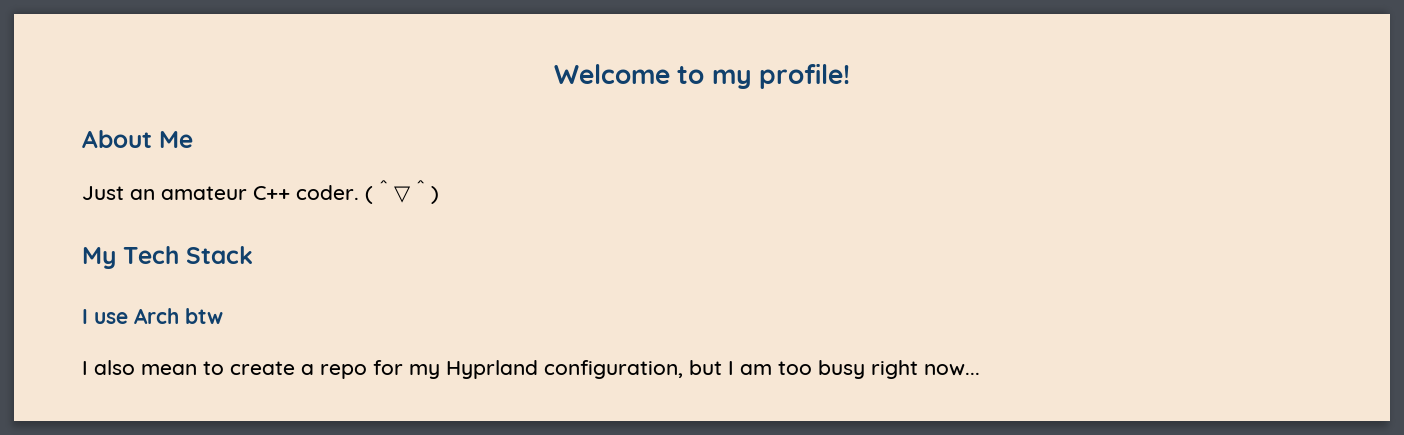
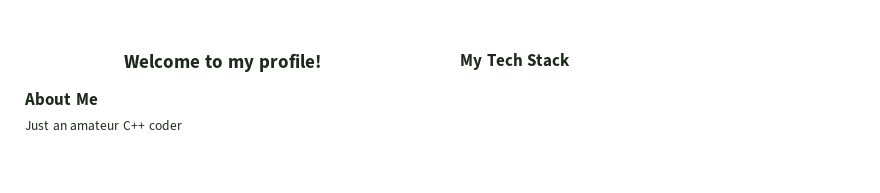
- Just an amateur C++ coder. (＾▽＾)
+ Just an amateur C++ coder
  My Tech Stack
- I use Arch btw
- I also mean to create a repo for my Hyprland configuration, but I am too busy right now...

